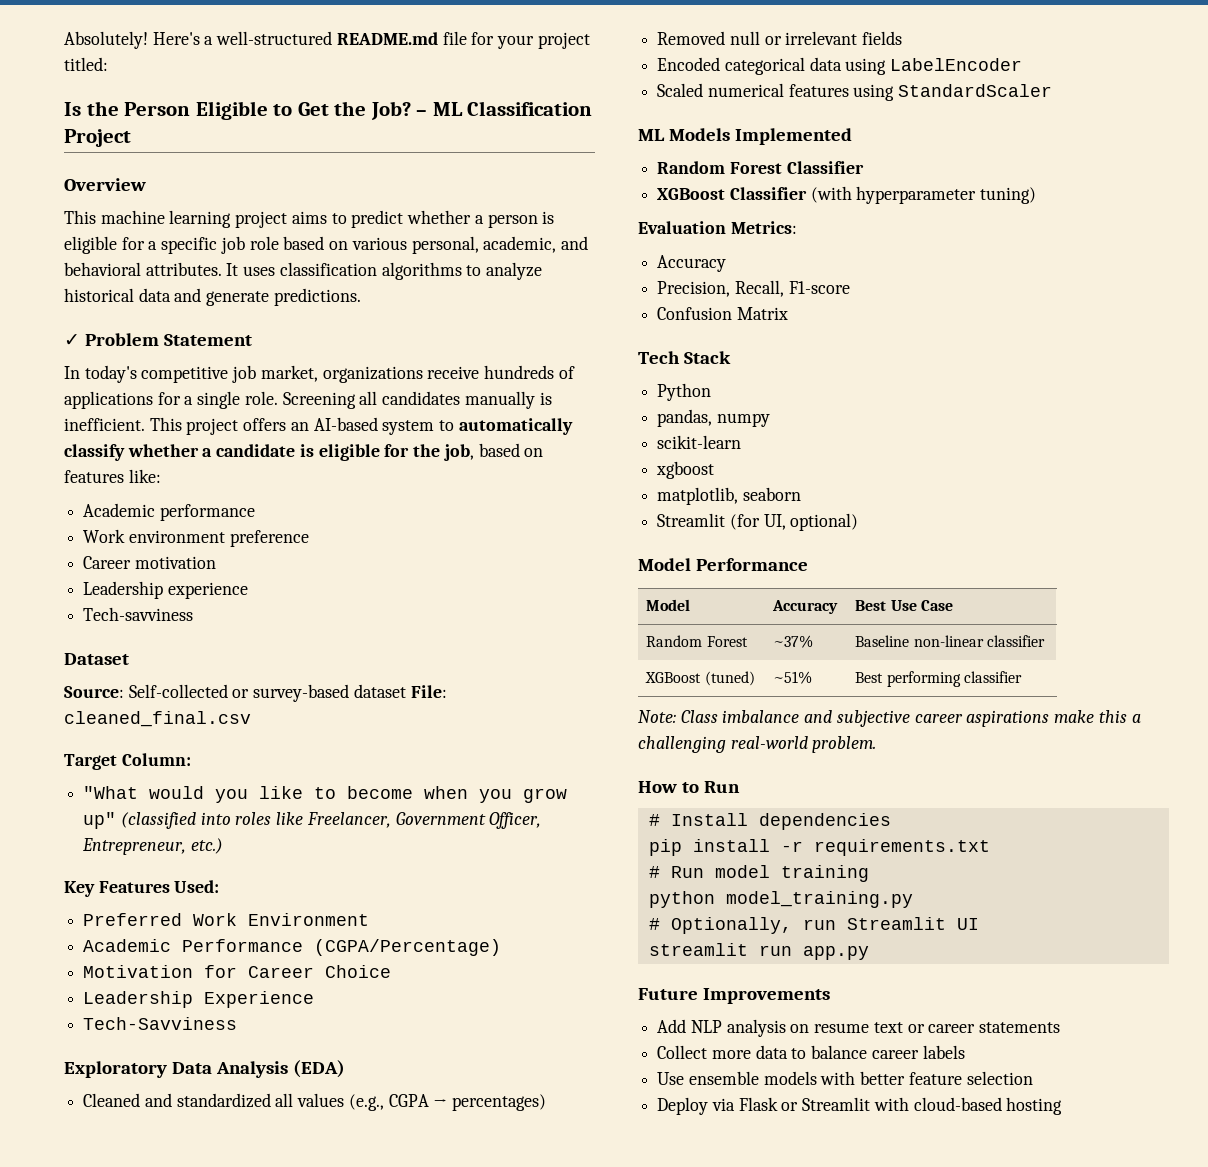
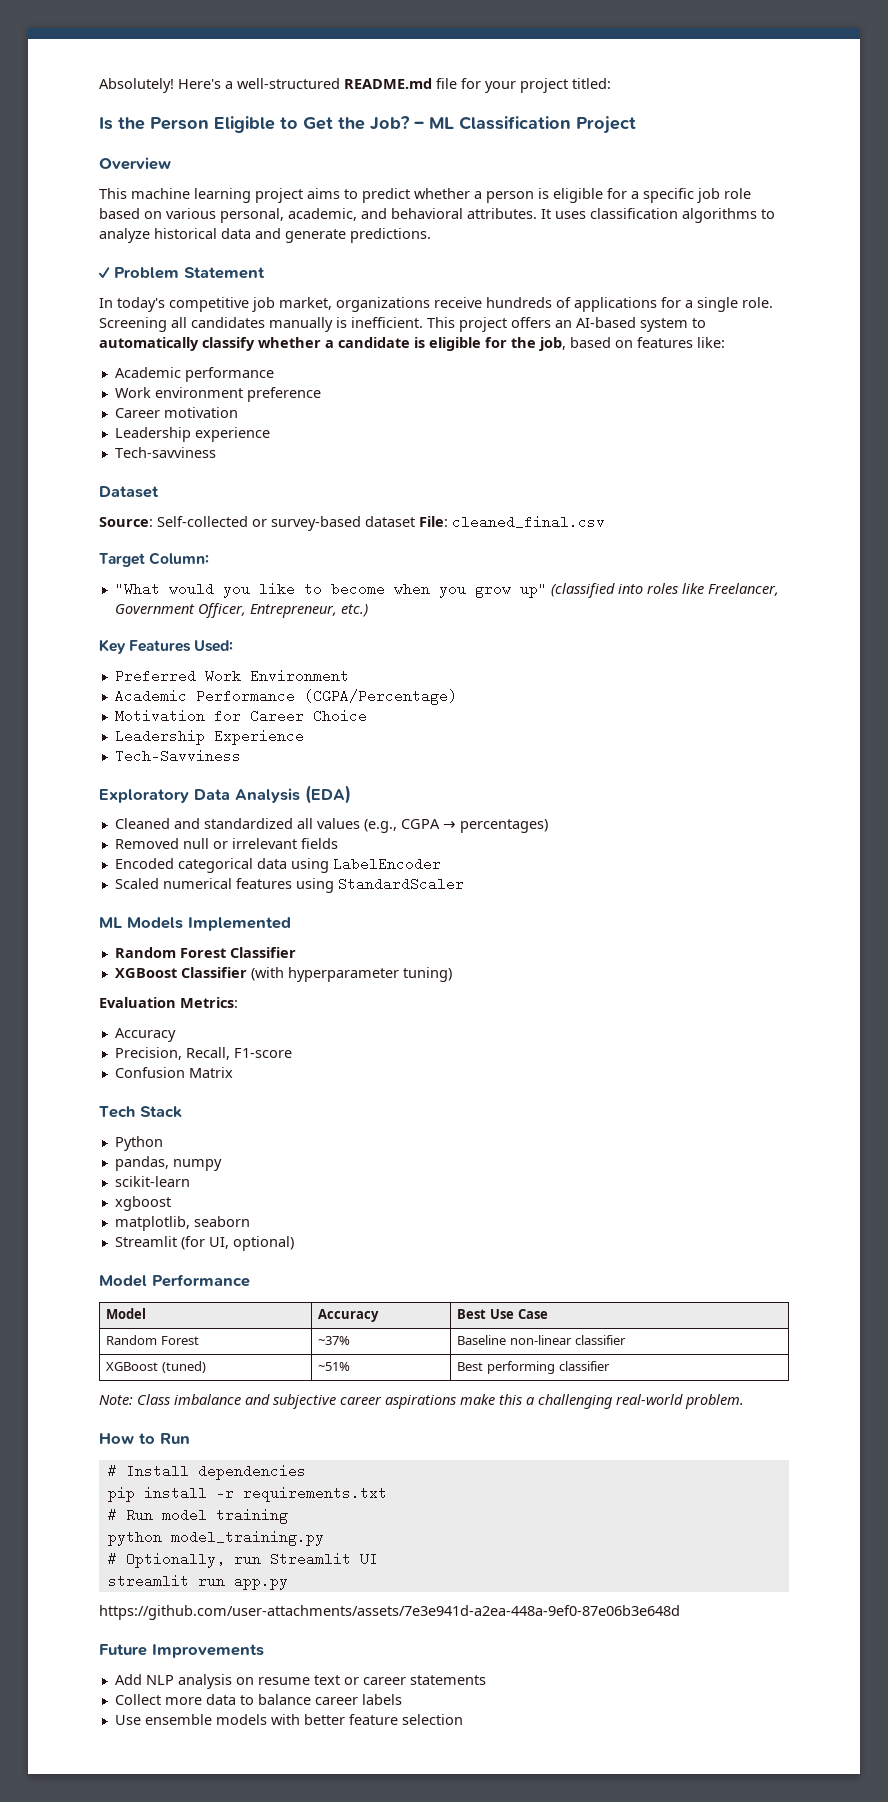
+ https://github.com/user-attachments/assets/7e3e941d-a2ea-448a-9ef0-87e06b3e648d
- Deploy via Flask or Streamlit with cloud-based hosting

